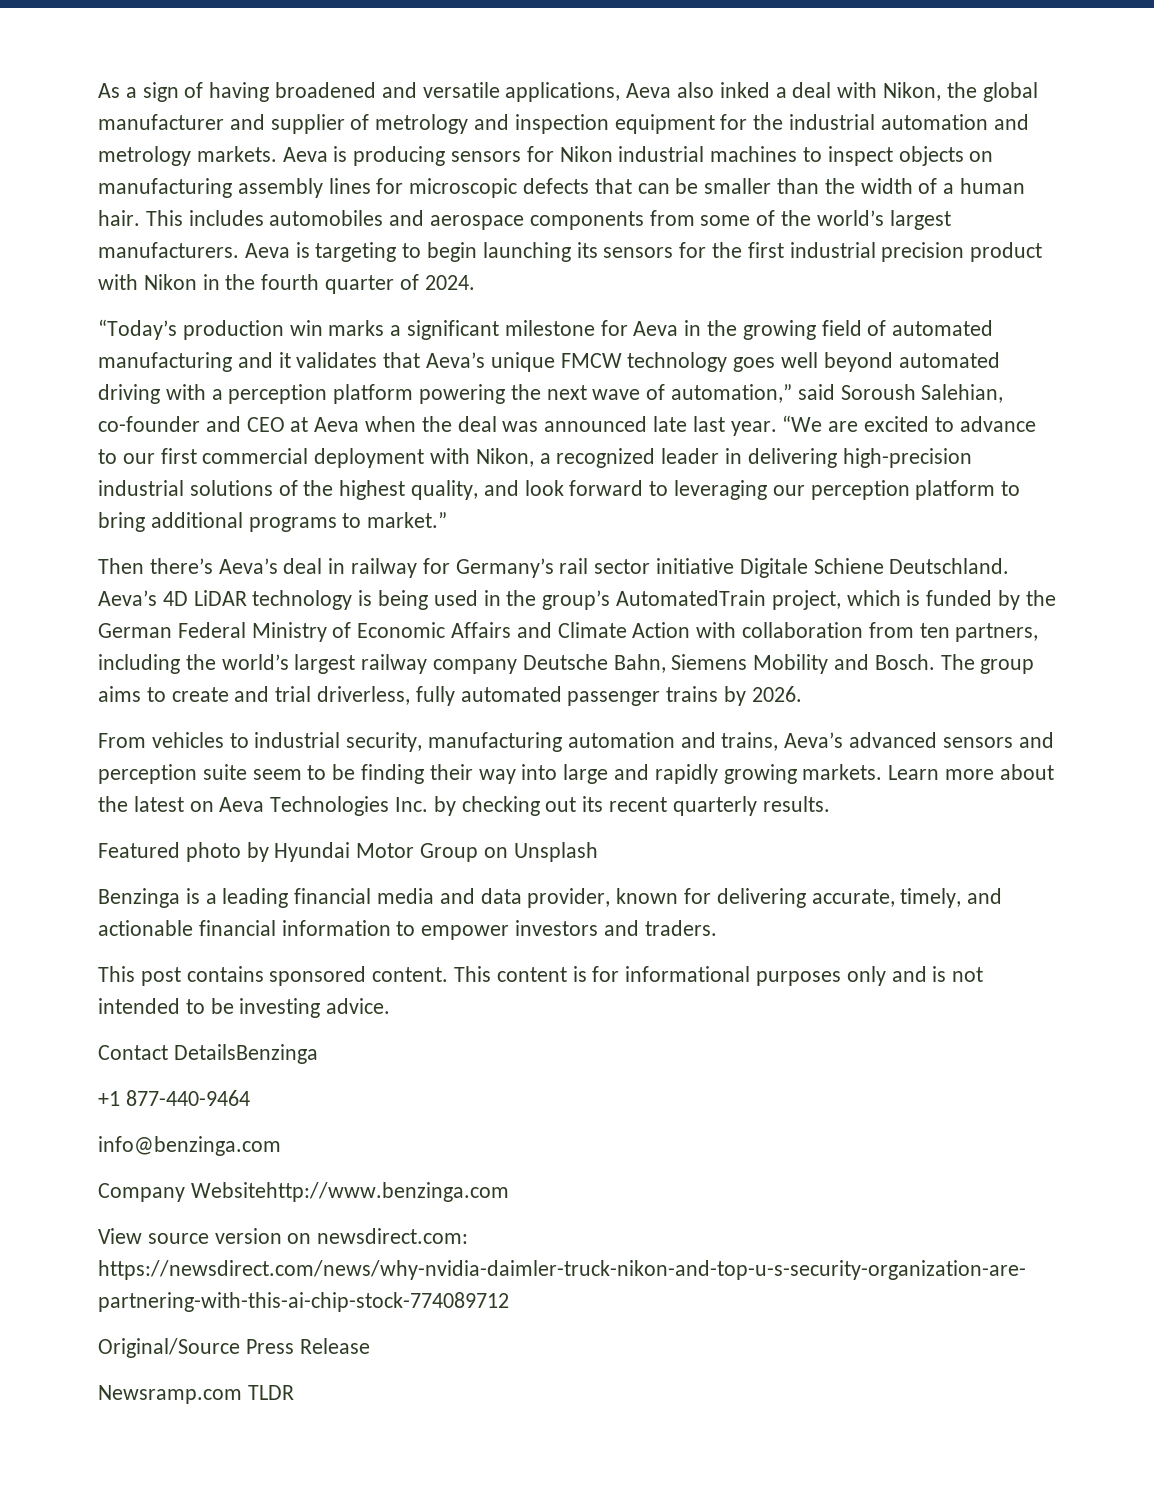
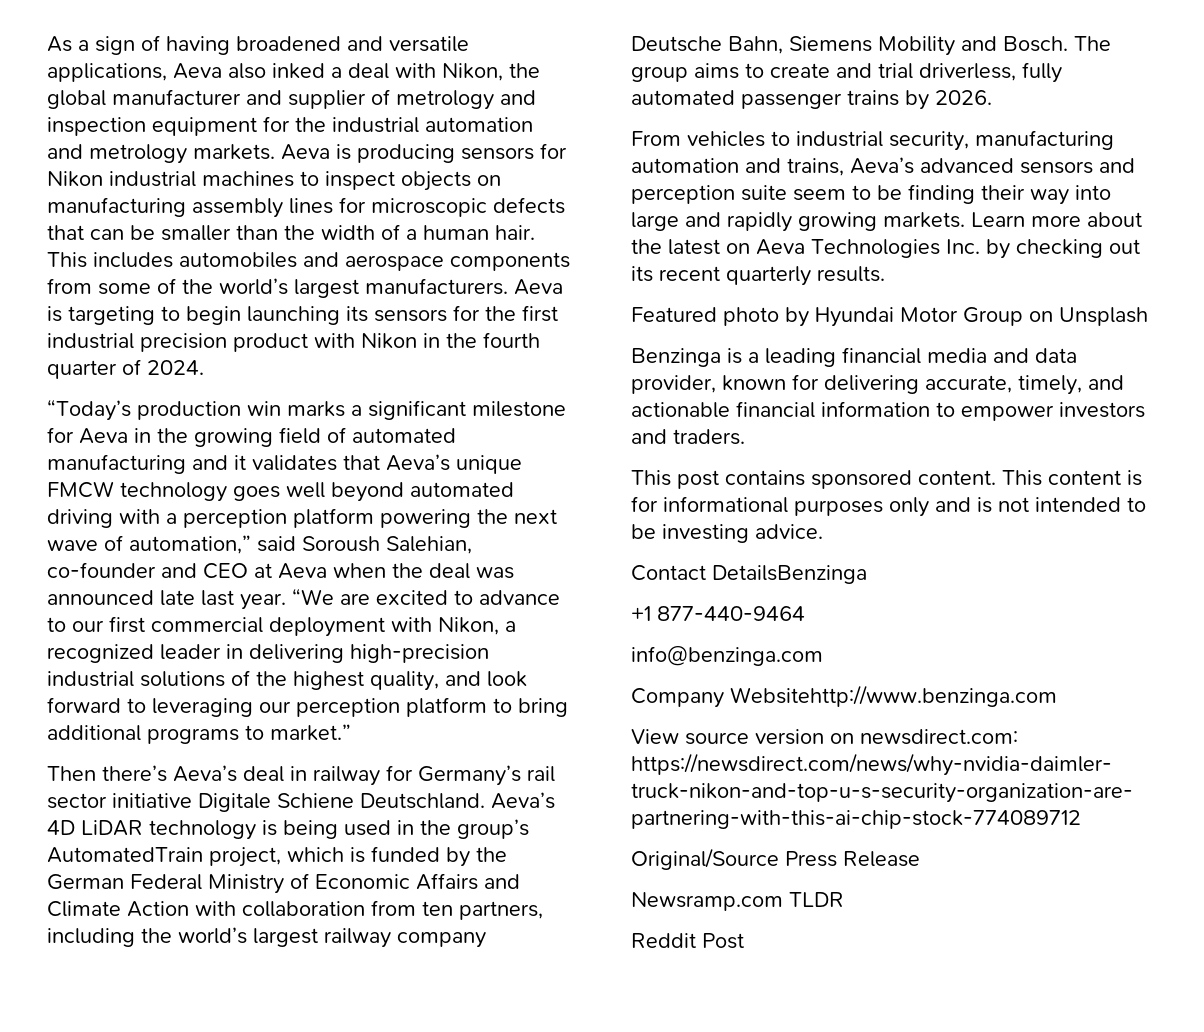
+ Reddit Post

